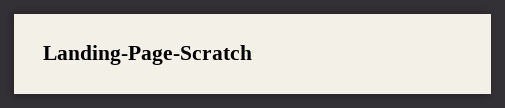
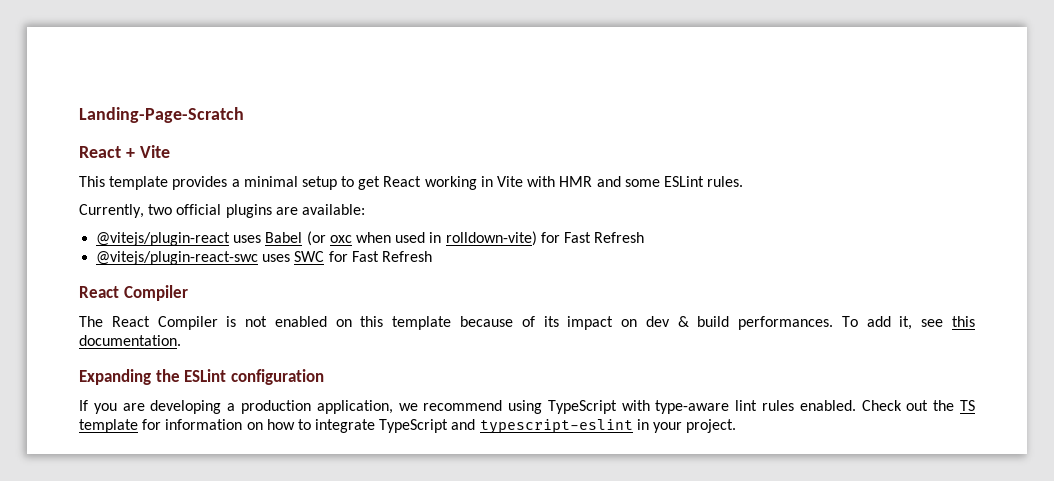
+ React + Vite
+ This template provides a minimal setup to get React working in Vite with HMR and some ESLint rules.
+ Currently, two official plugins are available:
+ @vitejs/plugin-react uses Babel (or oxc when used in rolldown-vite) for Fast Refresh
+ @vitejs/plugin-react-swc uses SWC for Fast Refresh
+ React Compiler
+ The React Compiler is not enabled on this template because of its impact on dev & build performances. To add it, see this documentation.
+ Expanding the ESLint configuration
+ If you are developing a production application, we recommend using TypeScript with type-aware lint rules enabled. Check out the TS template for information on how to integrate TypeScript and typescript-eslint in your project.

